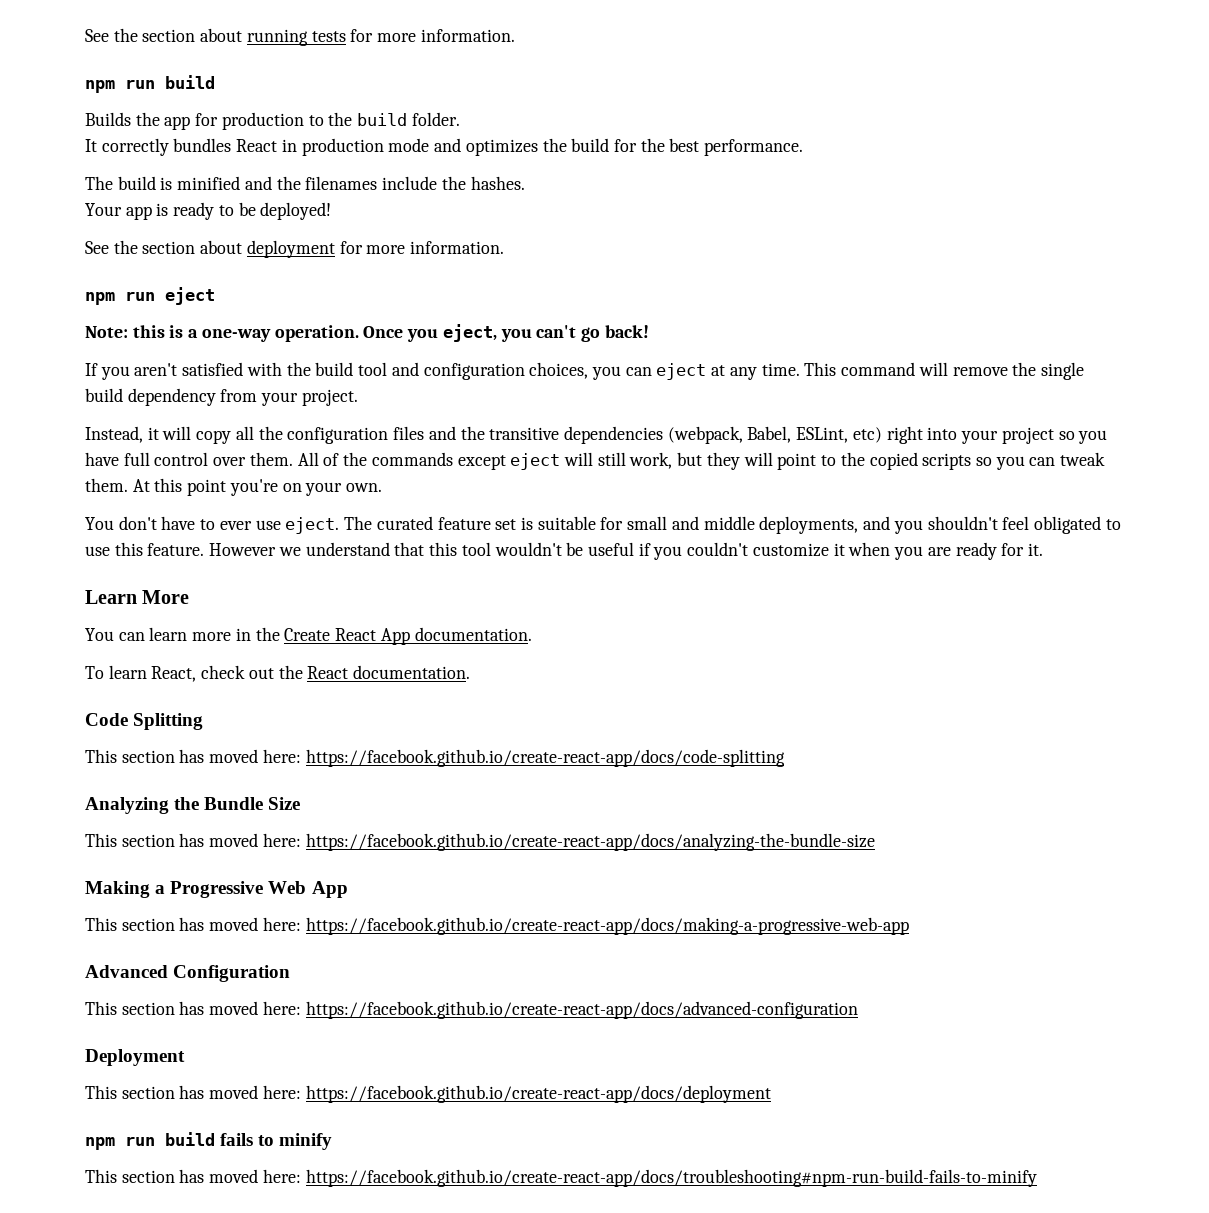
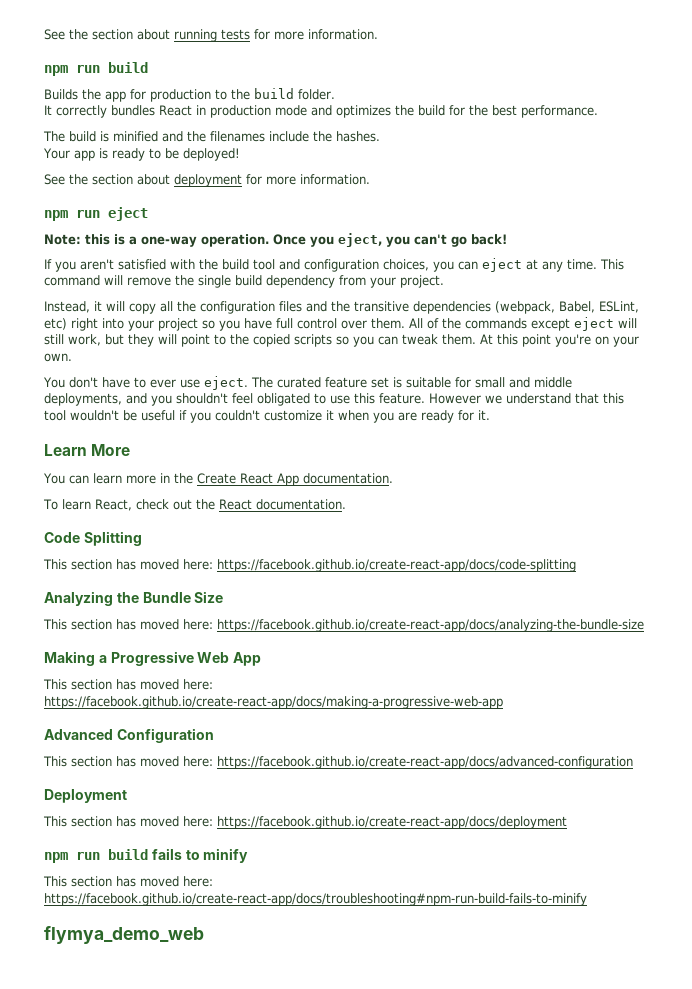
+ flymya_demo_web

